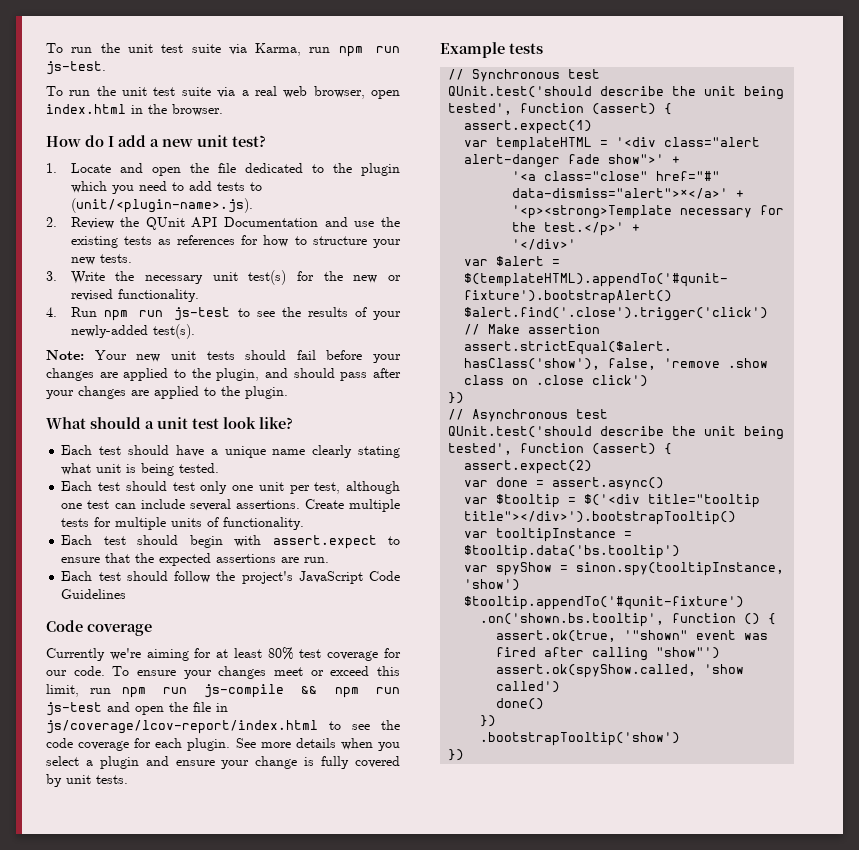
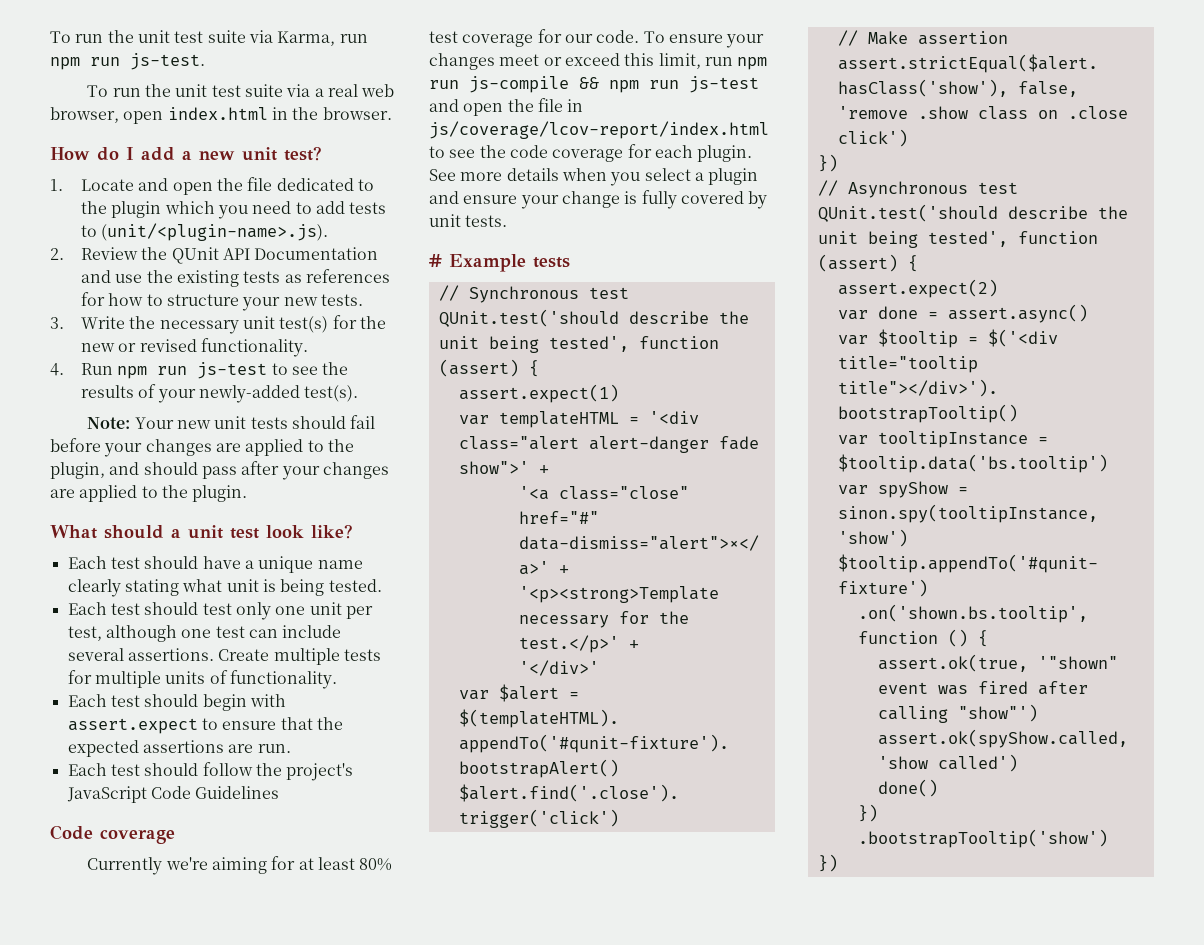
- Example tests
+ # Example tests

